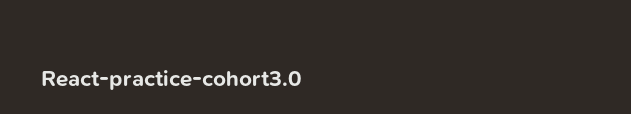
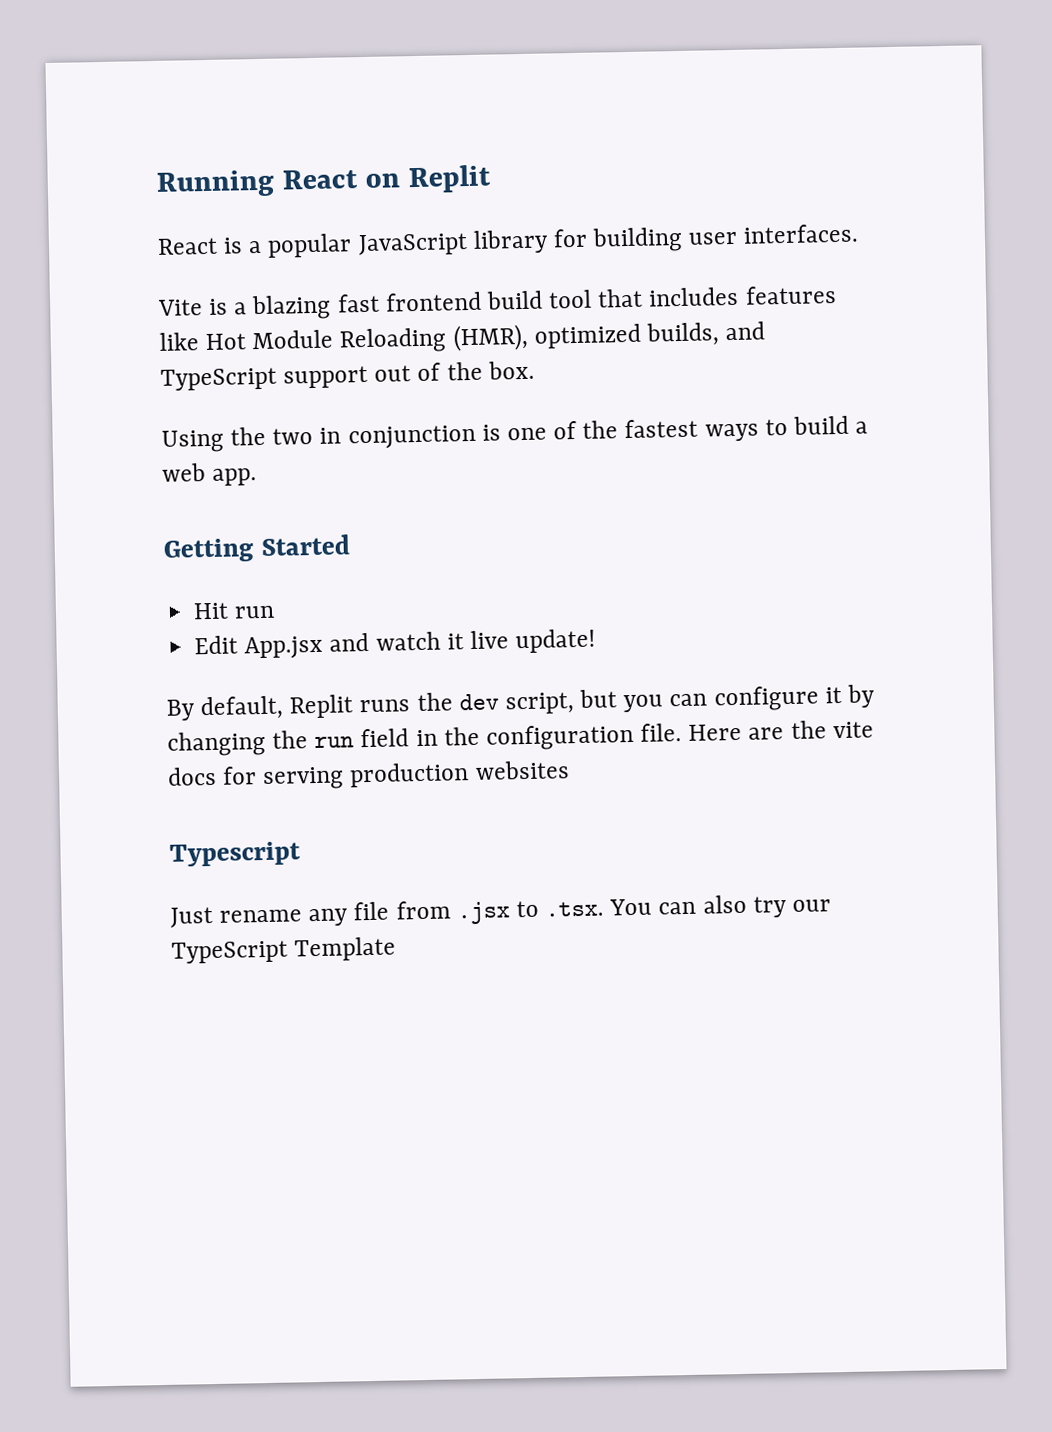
- React-practice-cohort3.0
+ Running React on Replit
+ React is a popular JavaScript library for building user interfaces.
+ Vite is a blazing fast frontend build tool that includes features like Hot Module Reloading (HMR), optimized builds, and TypeScript support out of the box.
+ Using the two in conjunction is one of the fastest ways to build a web app.
+ Getting Started
+ Hit run
+ Edit App.jsx and watch it live update!
+ By default, Replit runs the dev script, but you can configure it by changing the run field in the configuration file. Here are the vite docs for serving production websites
+ Typescript
+ Just rename any file from .jsx to .tsx. You can also try our TypeScript Template

